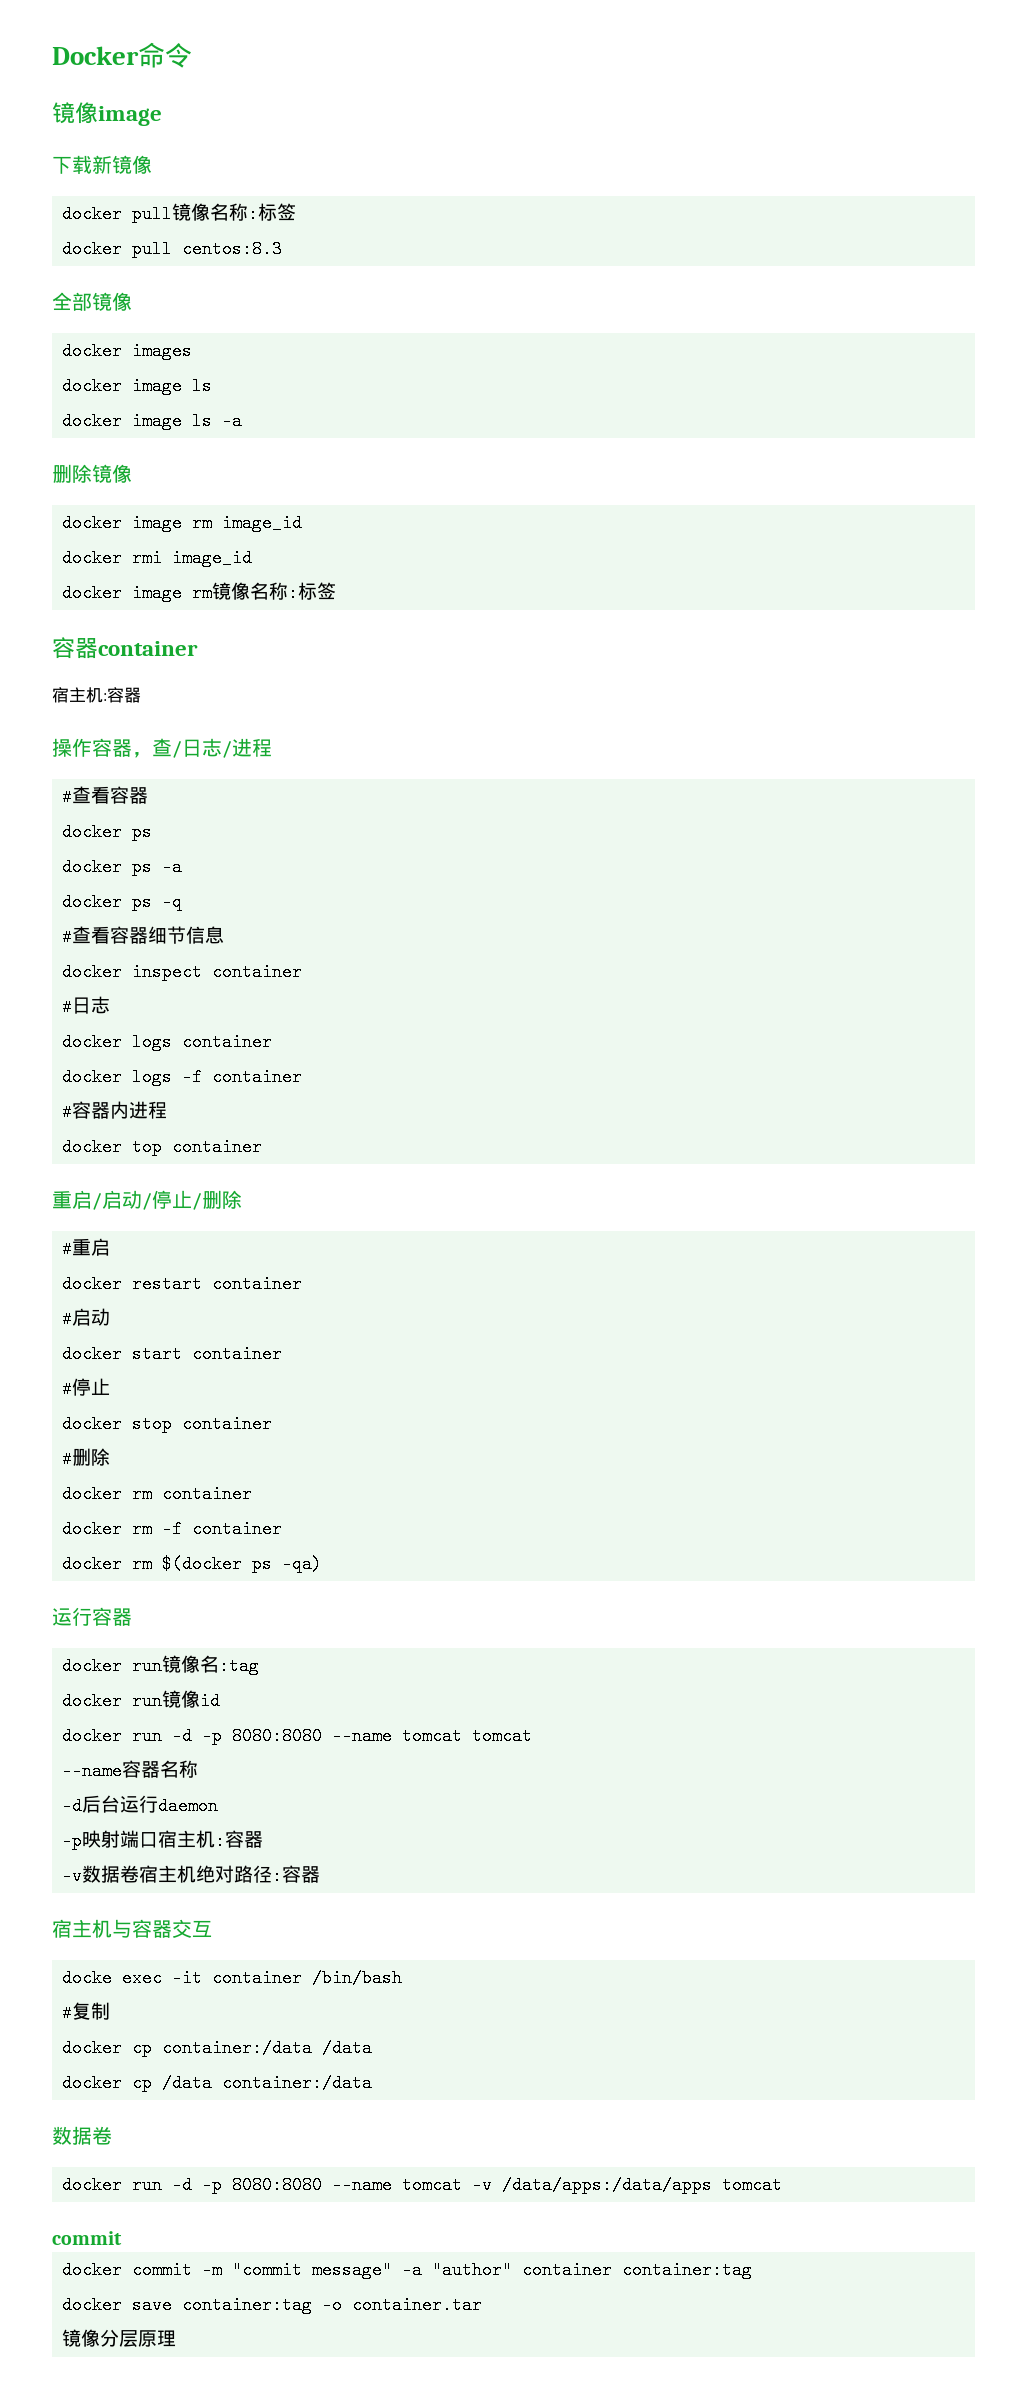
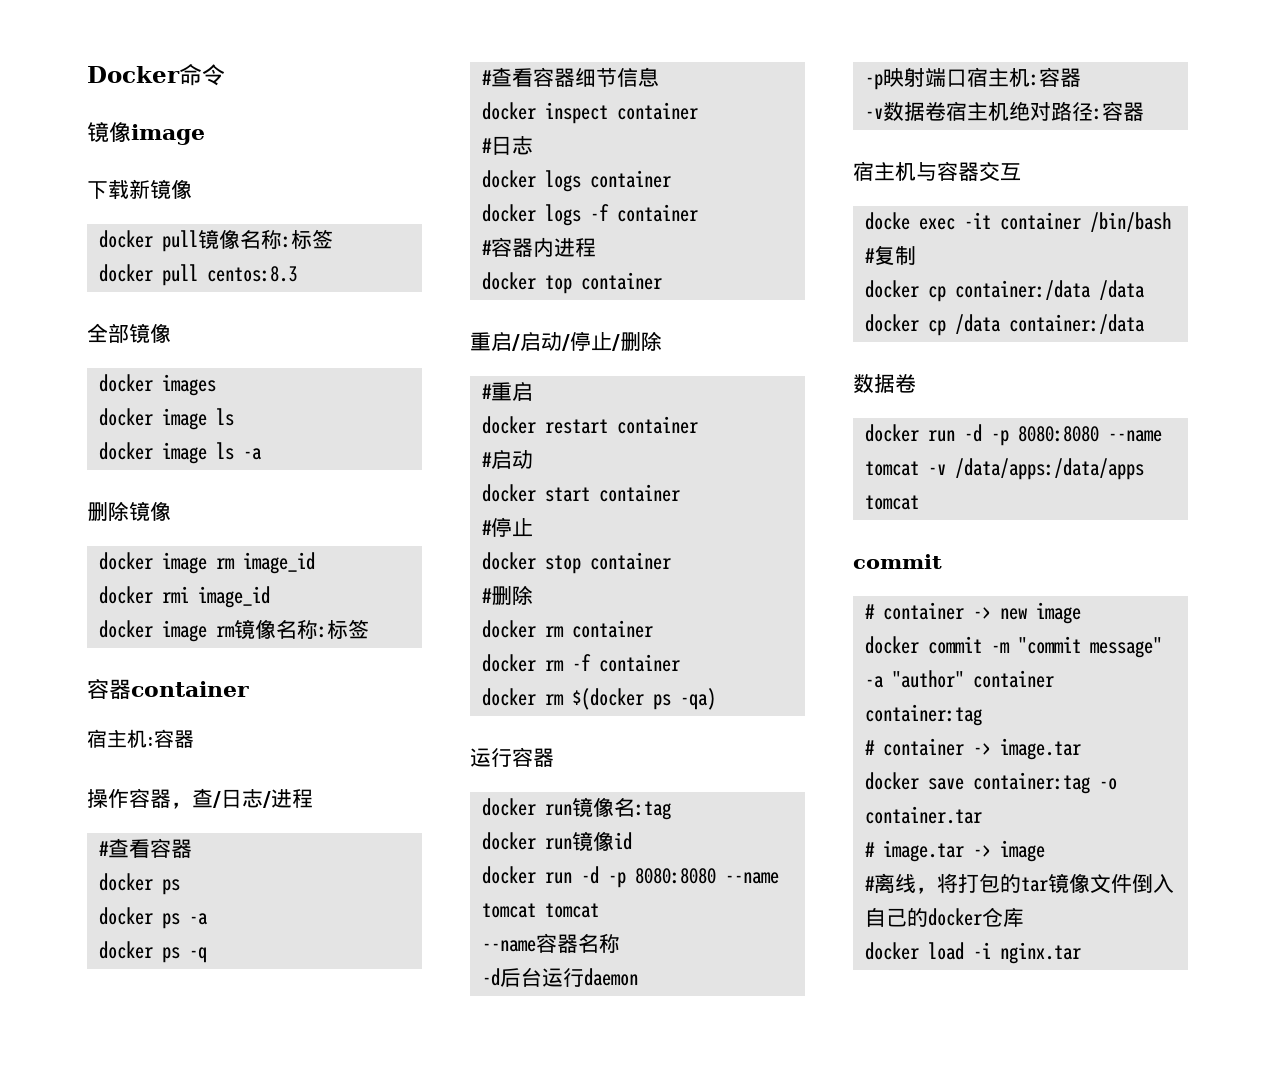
+ # container -> new image
+ # container -> image.tar
- 镜像分层原理
+ # image.tar -> image
+ #离线，将打包的tar镜像文件倒入自己的docker仓库
+ docker load -i nginx.tar

